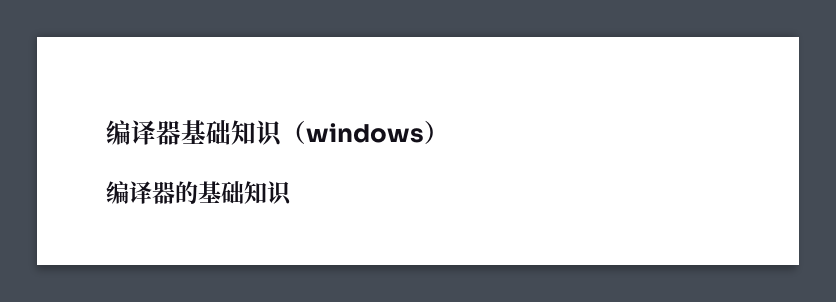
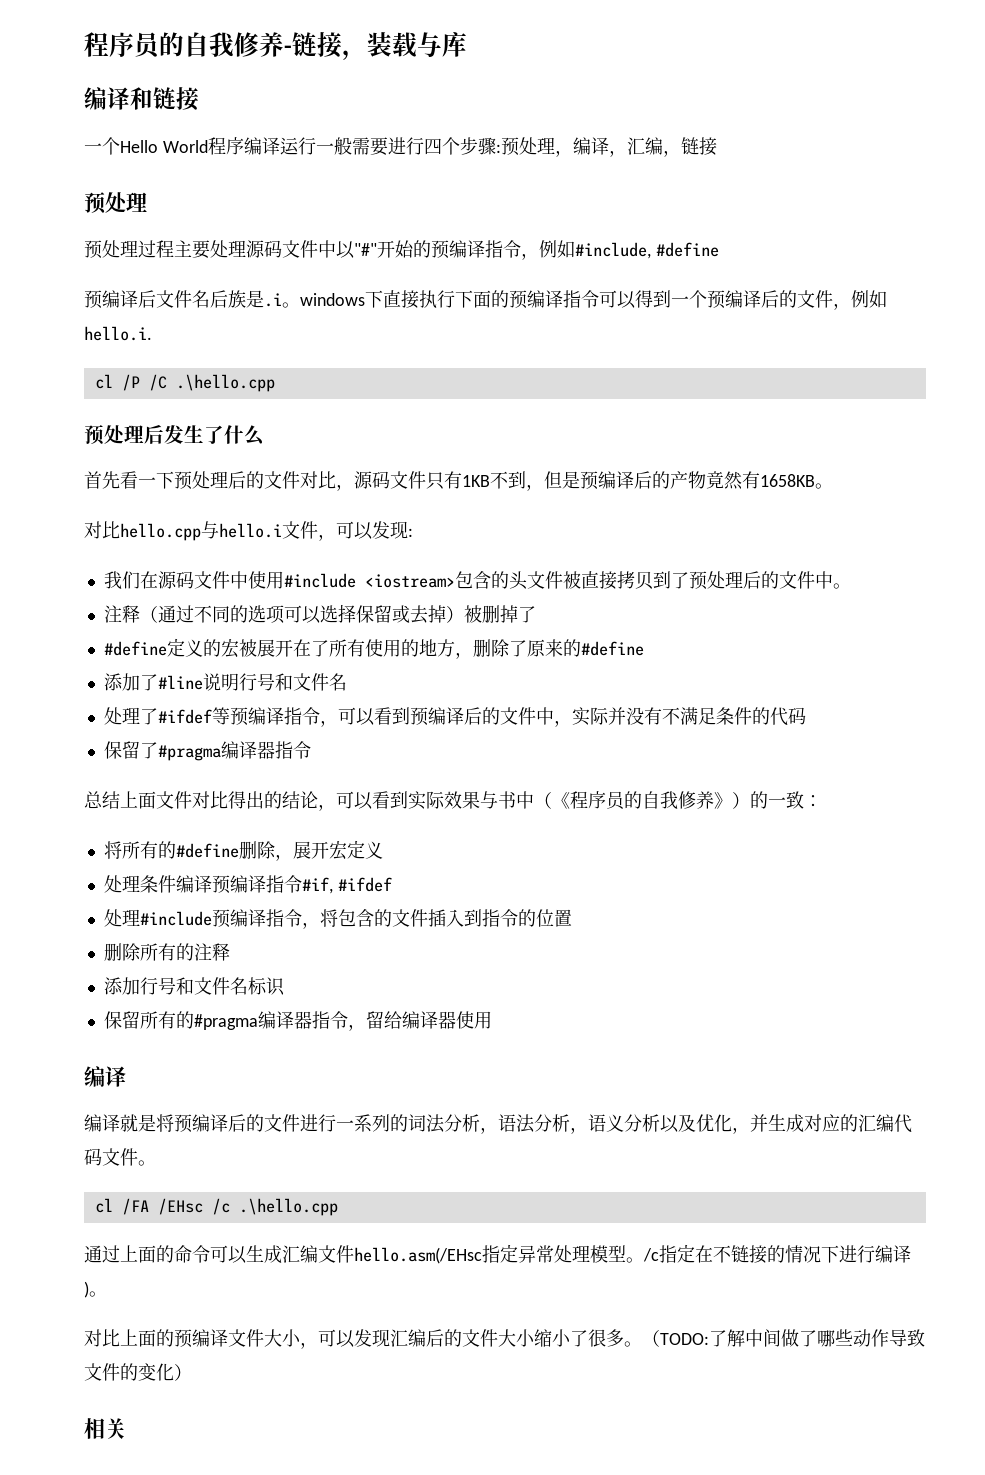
- 编译器基础知识（windows）
- 编译器的基础知识
+ 程序员的自我修养-链接，装载与库
+ 编译和链接
+ 一个Hello World程序编译运行一般需要进行四个步骤:预处理，编译，汇编，链接
+ 预处理
+ 预处理过程主要处理源码文件中以"#"开始的预编译指令，例如#include, #define
+ 预编译后文件名后族是.i。windows下直接执行下面的预编译指令可以得到一个预编译后的文件，例如hello.i.
+ cl /P /C .\hello.cpp
+ 预处理后发生了什么
+ 首先看一下预处理后的文件对比，源码文件只有1KB不到，但是预编译后的产物竟然有1658KB。
+ 对比hello.cpp与hello.i文件，可以发现:
+ 我们在源码文件中使用#include <iostream>包含的头文件被直接拷贝到了预处理后的文件中。
+ 注释（通过不同的选项可以选择保留或去掉）被删掉了
+ #define定义的宏被展开在了所有使用的地方，删除了原来的#define
+ 添加了#line说明行号和文件名
+ 处理了#ifdef等预编译指令，可以看到预编译后的文件中，实际并没有不满足条件的代码
+ 保留了#pragma编译器指令
+ 总结上面文件对比得出的结论，可以看到实际效果与书中（《程序员的自我修养》）的一致：
+ 将所有的#define删除，展开宏定义
+ 处理条件编译预编译指令#if, #ifdef
+ 处理#include预编译指令，将包含的文件插入到指令的位置
+ 删除所有的注释
+ 添加行号和文件名标识
+ 保留所有的#pragma编译器指令，留给编译器使用
+ 编译
+ 编译就是将预编译后的文件进行一系列的词法分析，语法分析，语义分析以及优化，并生成对应的汇编代码文件。
+ cl /FA /EHsc /c .\hello.cpp
+ 通过上面的命令可以生成汇编文件hello.asm(/EHsc指定异常处理模型。/c指定在不链接的情况下进行编译)。
+ 对比上面的预编译文件大小，可以发现汇编后的文件大小缩小了很多。（TODO:了解中间做了哪些动作导致文件的变化）
+ 相关

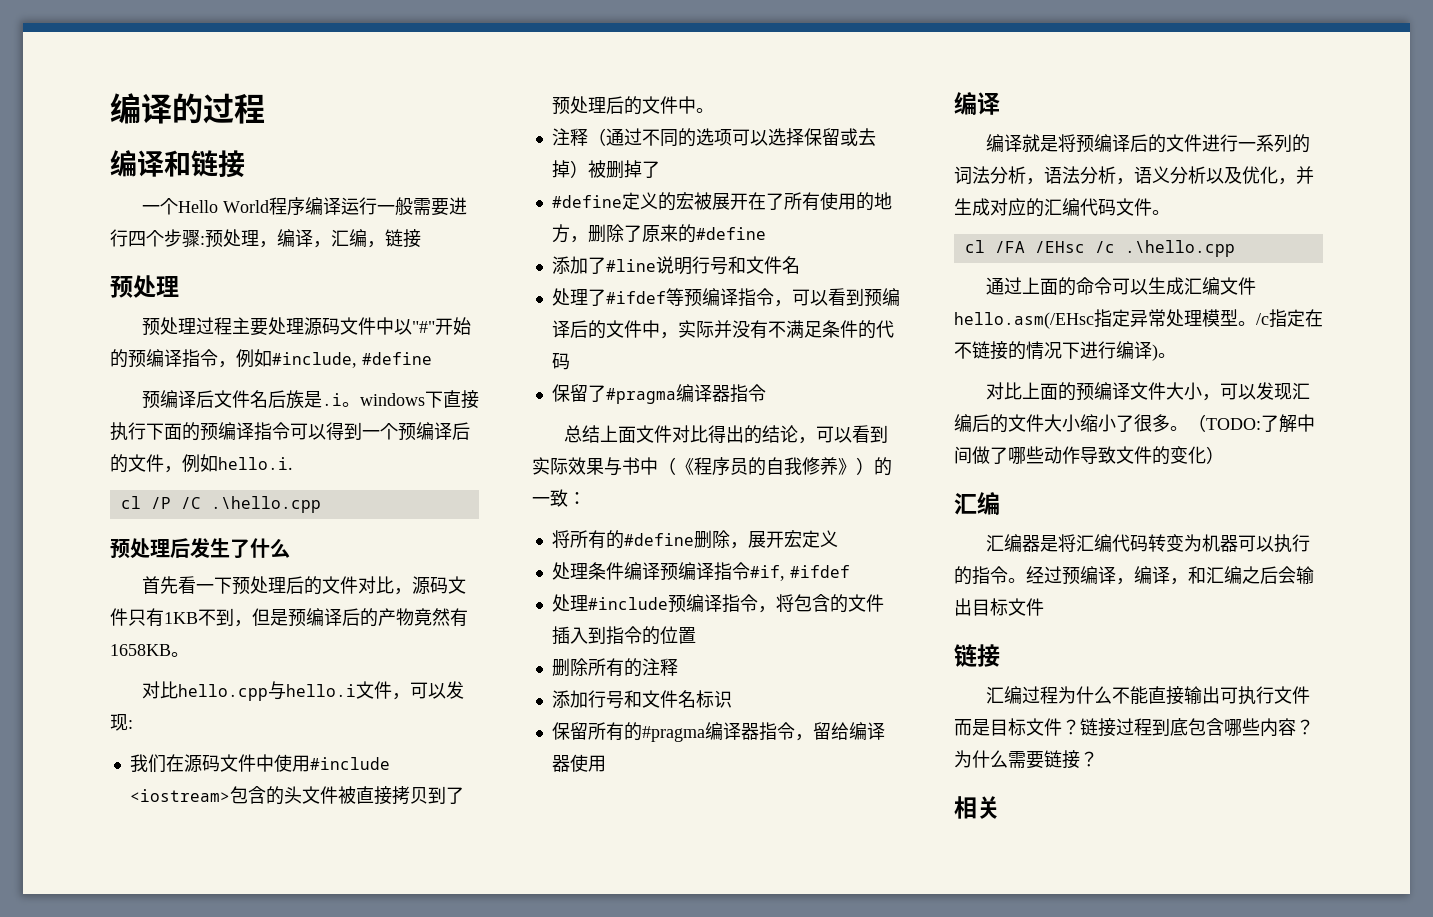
- 程序员的自我修养-链接，装载与库
+ 编译的过程
  （TODO:了解中间做了哪些动作导致文件的变化）
+ 汇编
+ 汇编器是将汇编代码转变为机器可以执行的指令。经过预编译，编译，和汇编之后会输出目标文件
+ 链接
+ 汇编过程为什么不能直接输出可执行文件而是目标文件？链接过程到底包含哪些内容？为什么需要链接？

